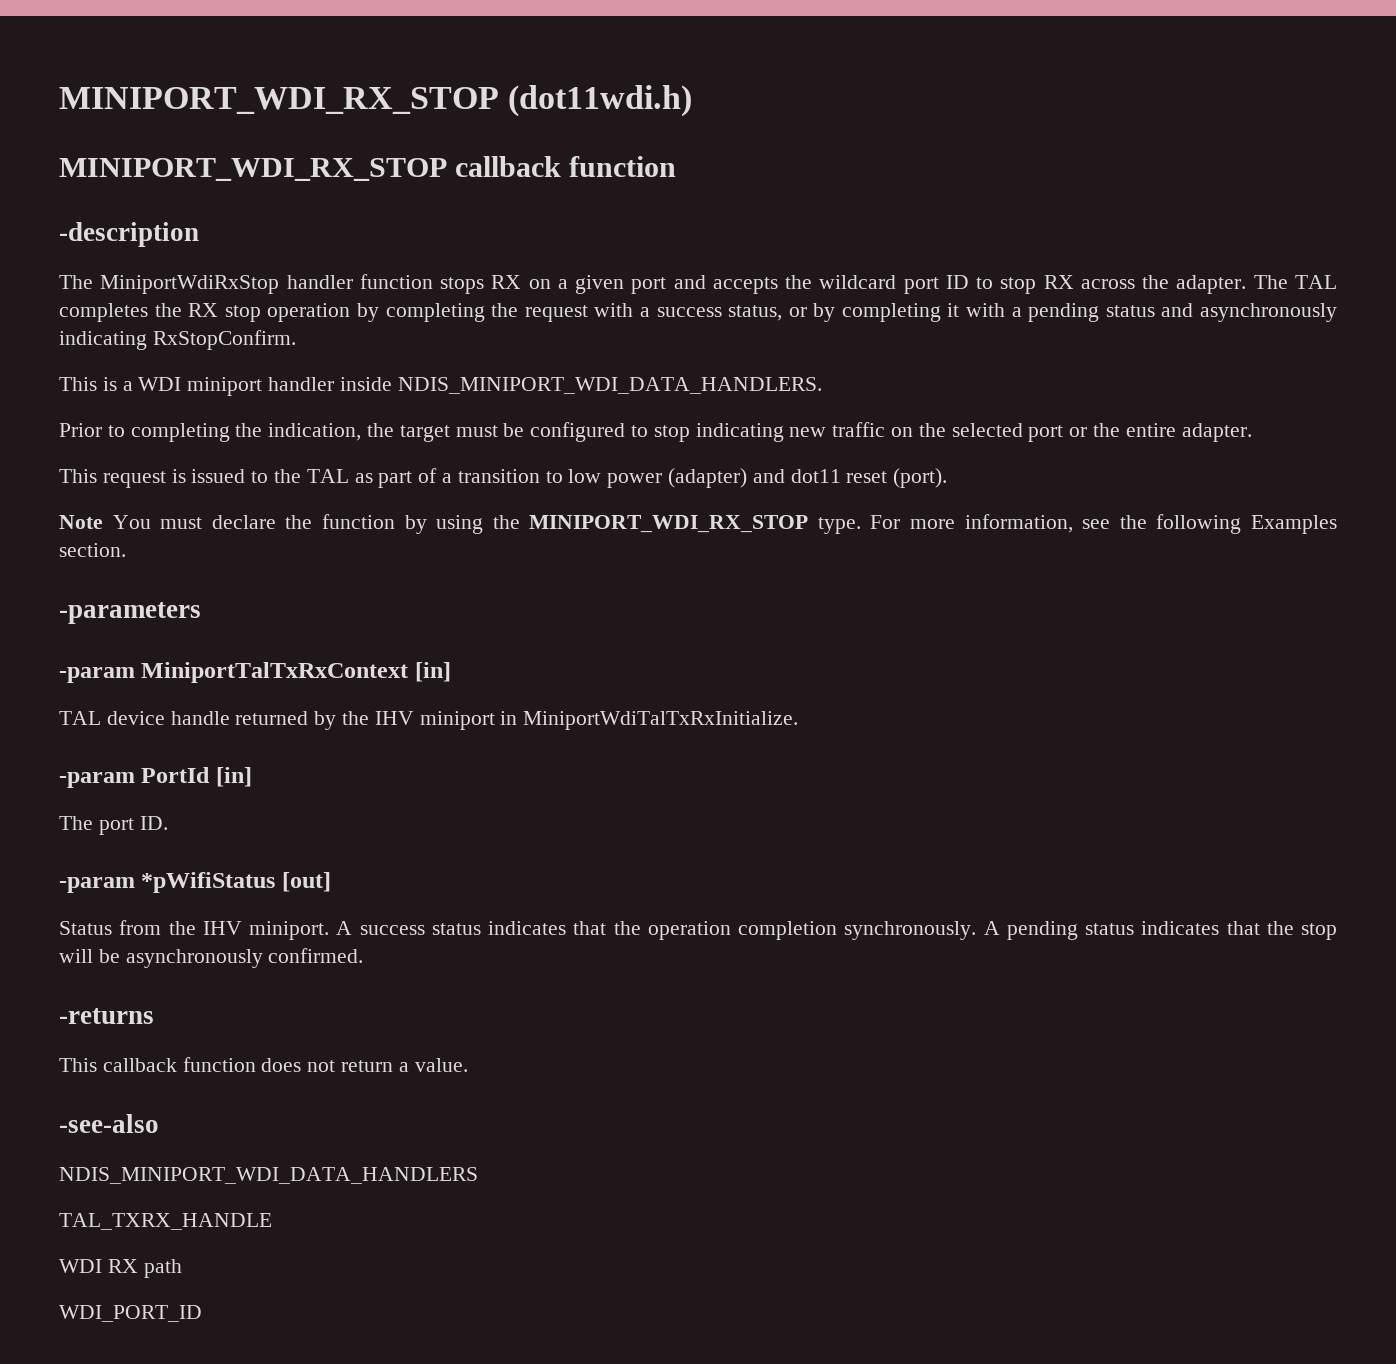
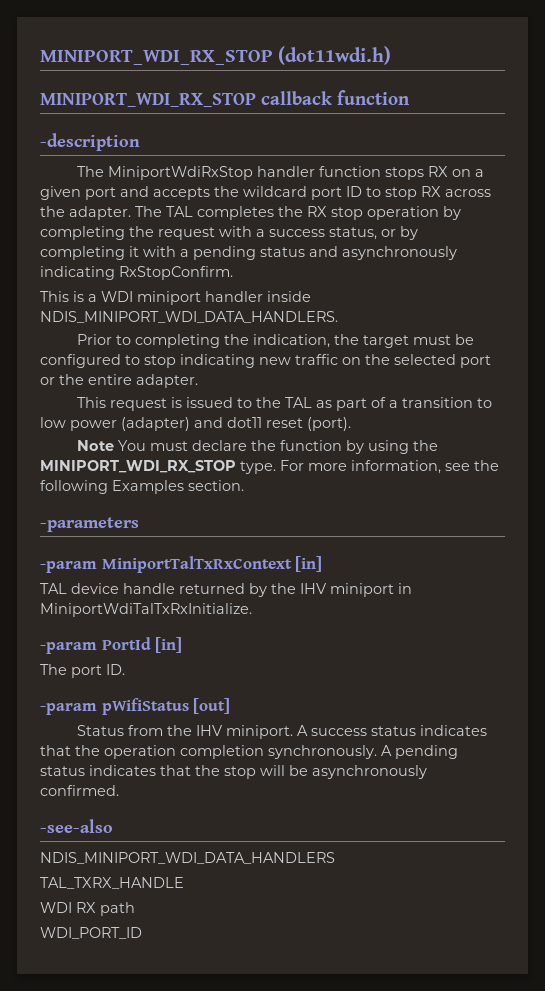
- -param *pWifiStatus [out]
+ -param pWifiStatus [out]
- -returns
- This callback function does not return a value.

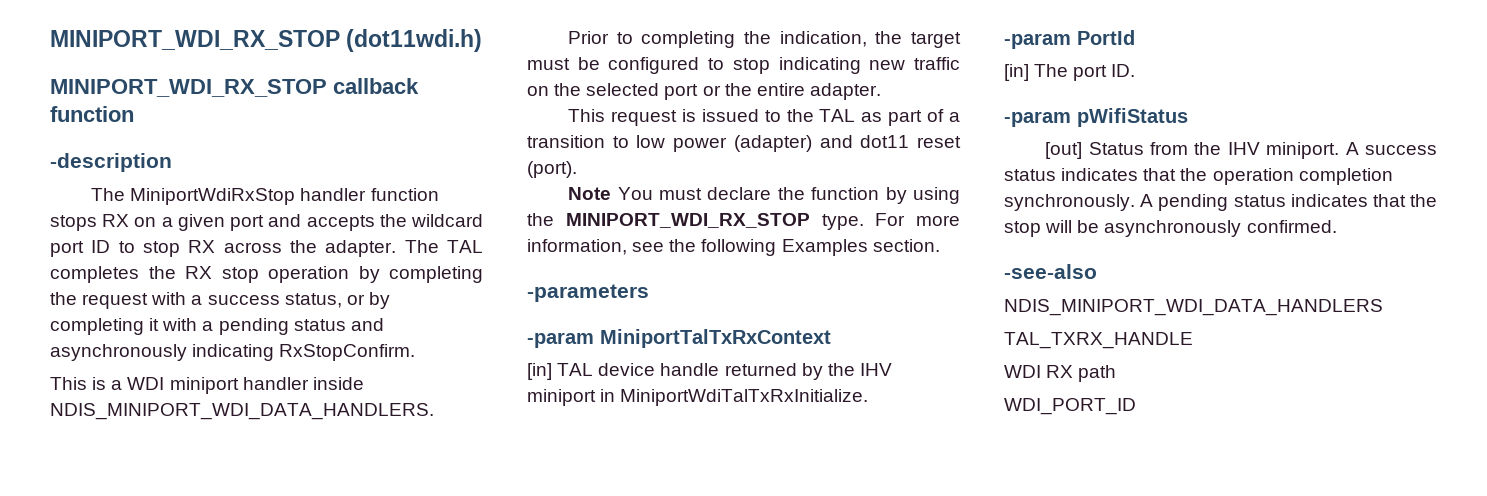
- -param MiniportTalTxRxContext [in]
- TAL device handle returned by the IHV miniport in MiniportWdiTalTxRxInitialize.
+ -param MiniportTalTxRxContext
+ [in] TAL device handle returned by the IHV miniport in MiniportWdiTalTxRxInitialize.
- -param PortId [in]
- The port ID.
+ -param PortId
+ [in] The port ID.
- -param pWifiStatus [out]
- Status from the IHV miniport.
+ -param pWifiStatus
+ [out] Status from the IHV miniport.

